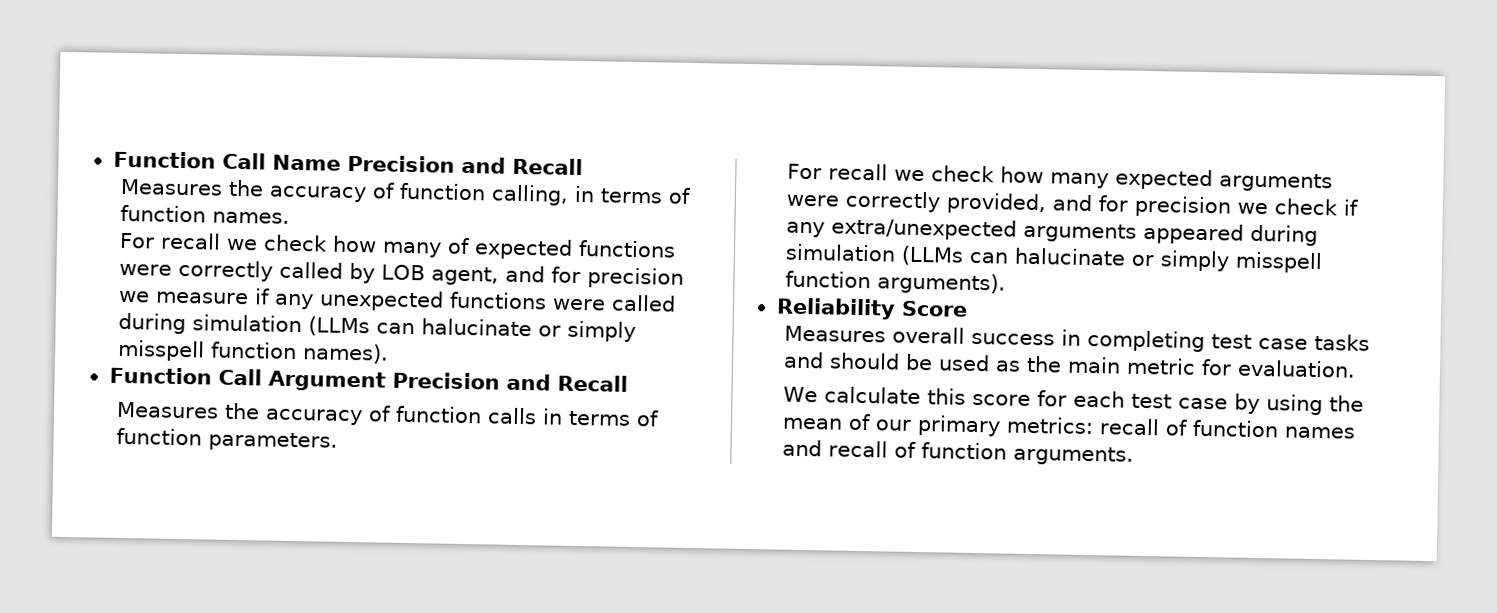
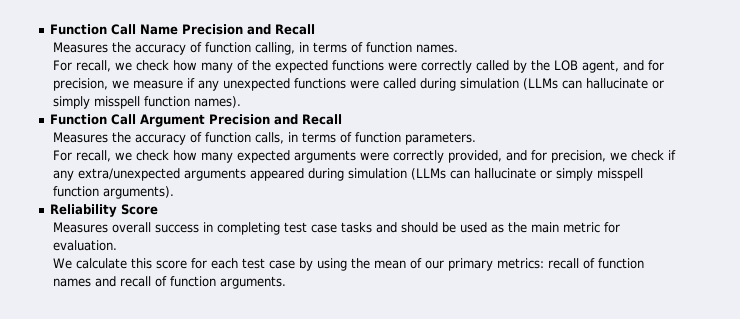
- For recall we check how many of expected functions were correctly called by LOB agent, and for precision we measure if any unexpected functions were called during simulation (LLMs can halucinate or simply misspell function names).
+ For recall, we check how many of the expected functions were correctly called by the LOB agent, and for precision, we measure if any unexpected functions were called during simulation (LLMs can hallucinate or simply misspell function names).
- Measures the accuracy of function calls in terms of function parameters.
+ Measures the accuracy of function calls, in terms of function parameters.
- For recall we check how many expected arguments were correctly provided, and for precision we check if any extra/unexpected arguments appeared during simulation (LLMs can halucinate or simply misspell function arguments).
+ For recall, we check how many expected arguments were correctly provided, and for precision, we check if any extra/unexpected arguments appeared during simulation (LLMs can hallucinate or simply misspell function arguments).

